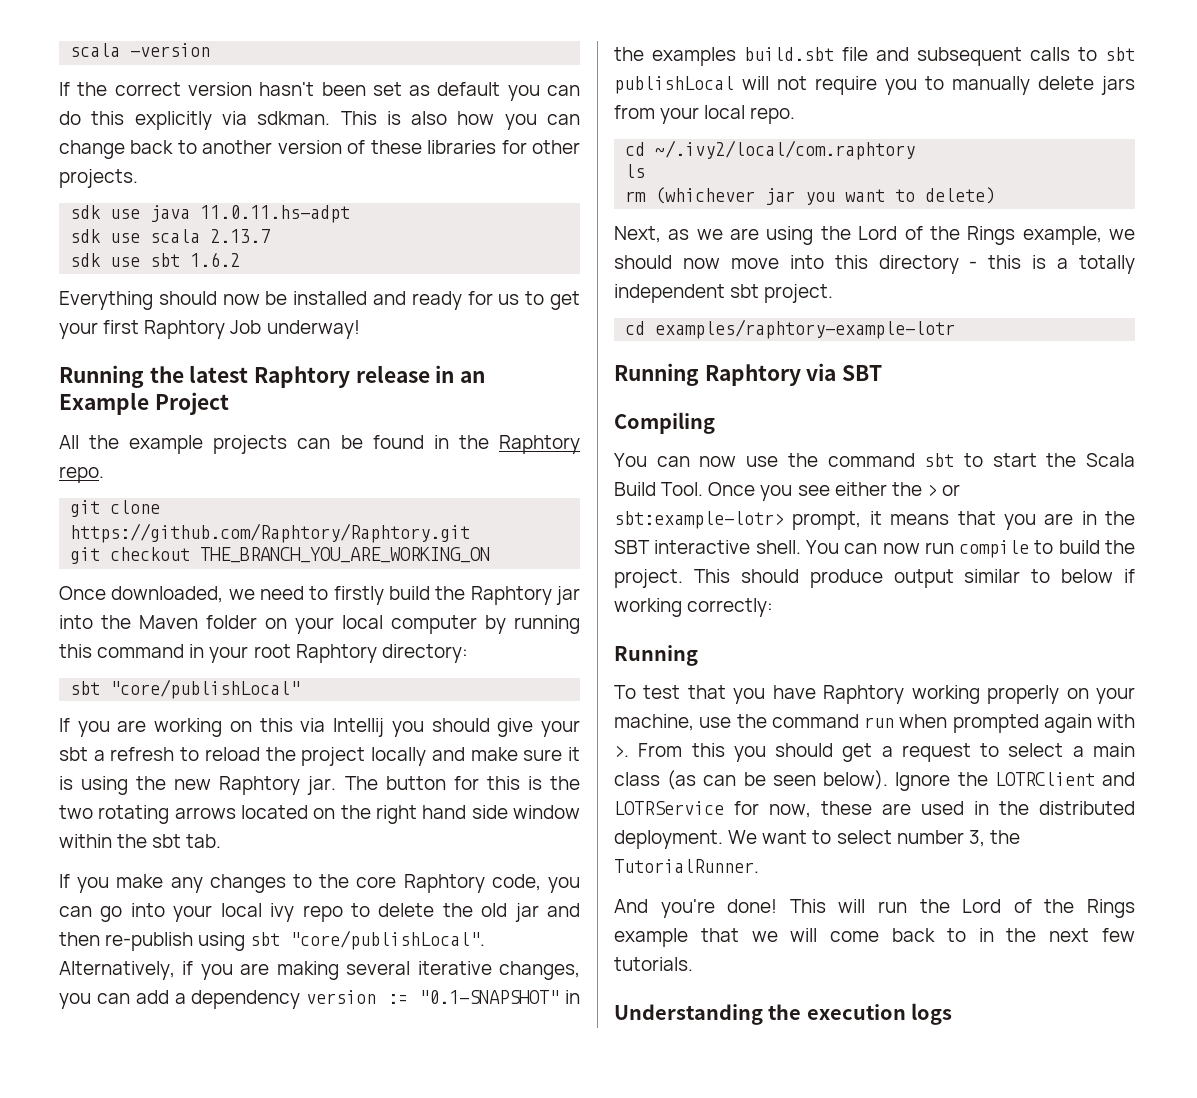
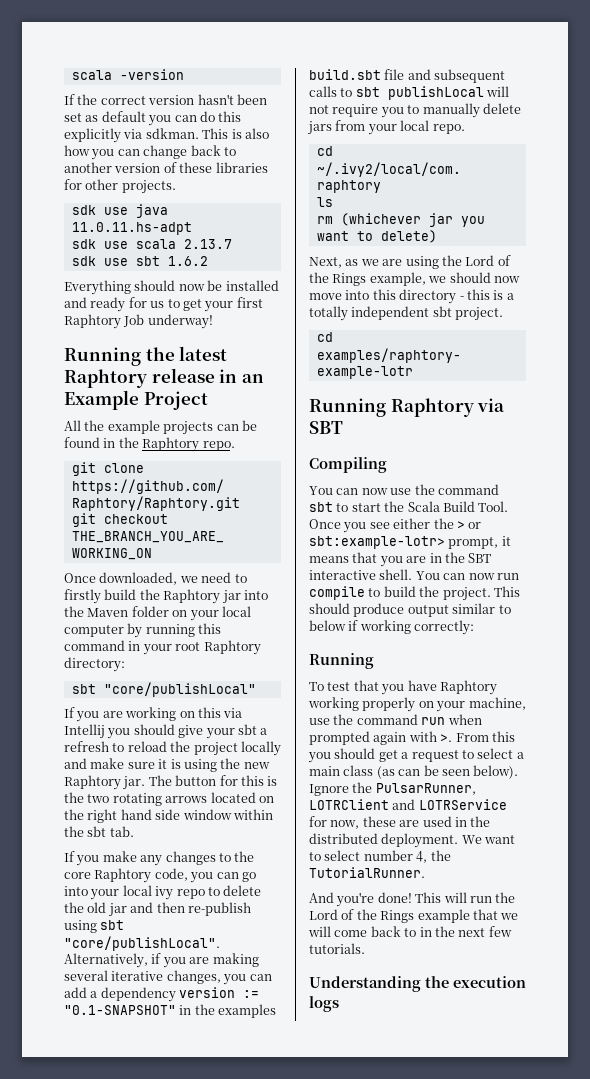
- Ignore the LOTRClient and LOTRService for now, these are used in the distributed deployment.
+ Ignore the PulsarRunner, LOTRClient and LOTRService for now, these are used in the distributed deployment.
- We want to select number 3, the TutorialRunner.
+ We want to select number 4, the TutorialRunner.

